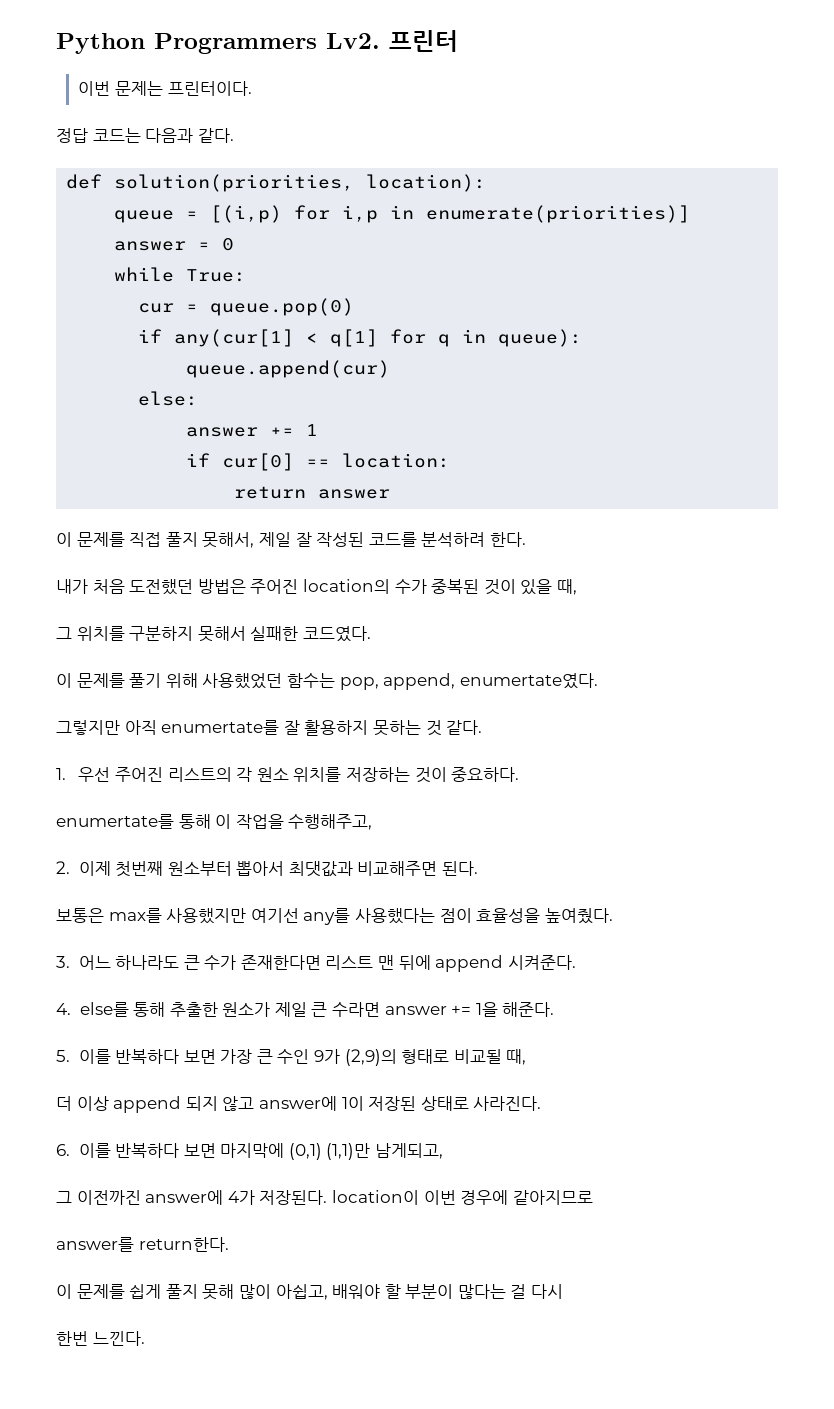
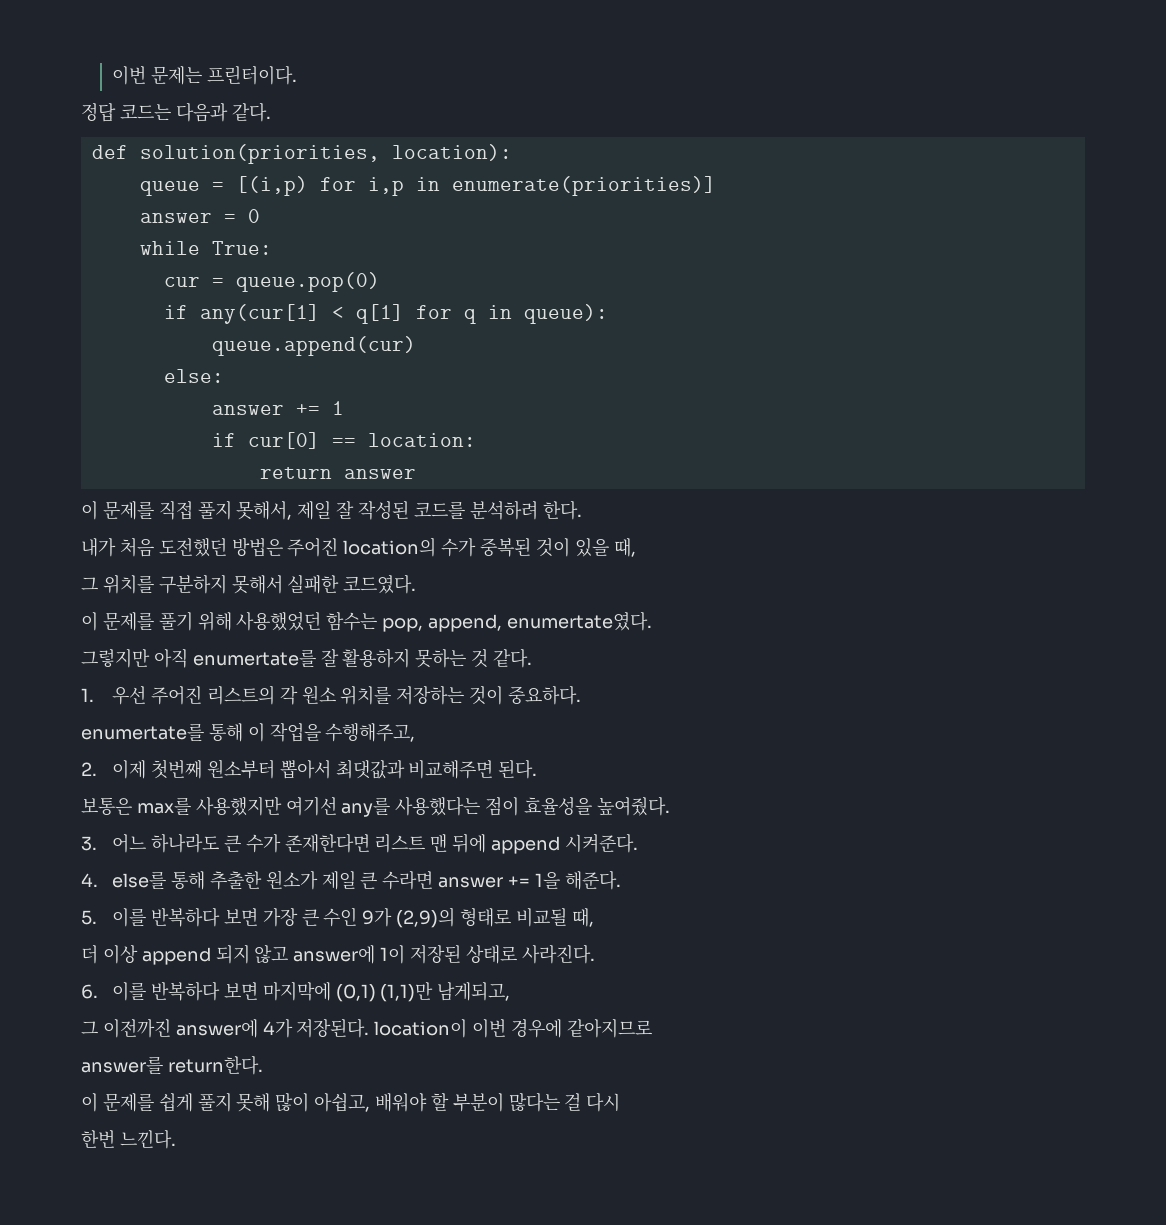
- Python Programmers Lv2. 프린터

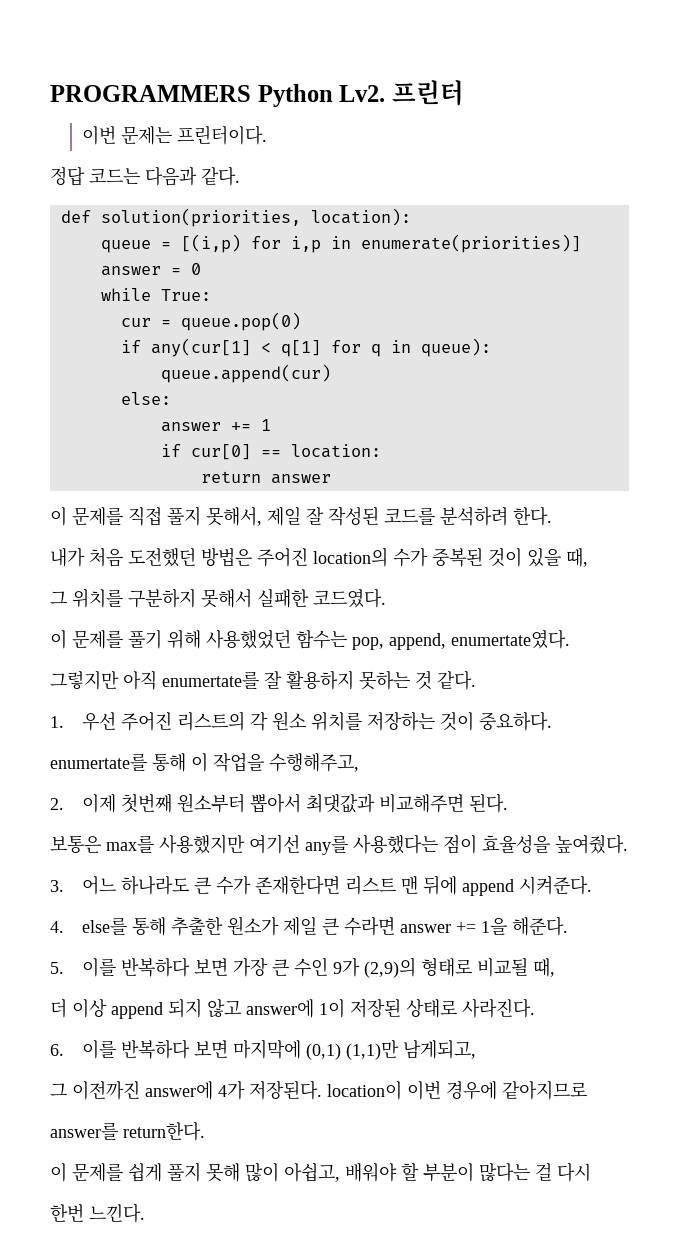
+ PROGRAMMERS Python Lv2. 프린터

